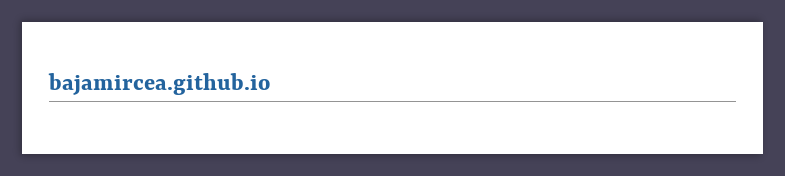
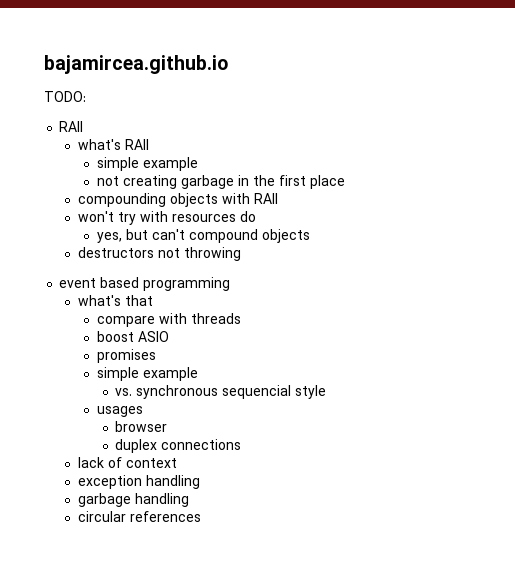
+ TODO:
+ RAII
+ what's RAII
+ simple example
+ not creating garbage in the first place
+ compounding objects with RAII
+ won't try with resources do
+ yes, but can't compound objects
+ destructors not throwing
+ event based programming
+ what's that
+ compare with threads
+ boost ASIO
+ promises
+ simple example
+ vs. synchronous sequencial style
+ usages
+ browser
+ duplex connections
+ lack of context
+ exception handling
+ garbage handling
+ circular references

